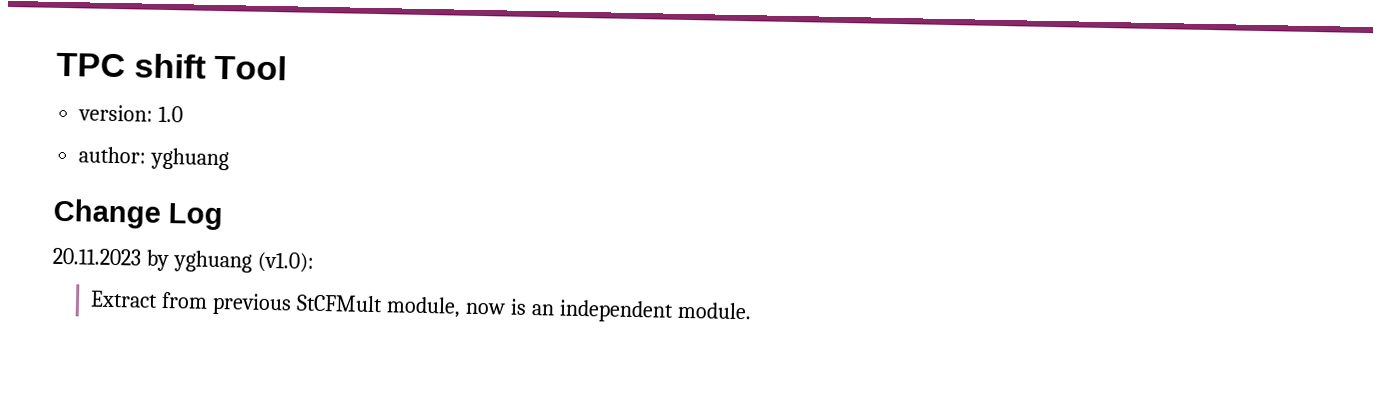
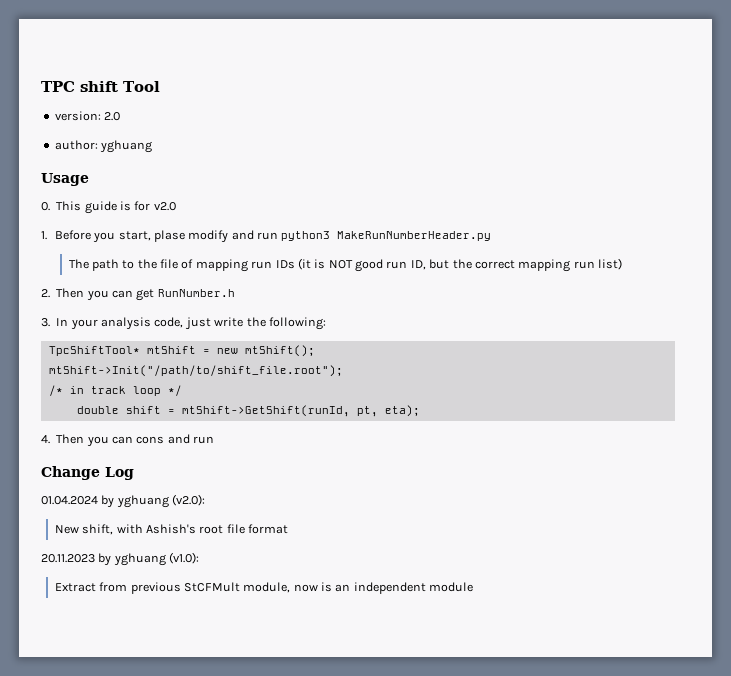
- version: 1.0
+ version: 2.0
+ Usage
+ 0. This guide is for v2.0
+ 1. Before you start, plase modify and run python3 MakeRunNumberHeader.py
+ The path to the file of mapping run IDs (it is NOT good run ID, but the correct mapping run list)
+ 2. Then you can get RunNumber.h
+ 3. In your analysis code, just write the following:
+ TpcShiftTool* mtShift = new mtShift();
+ mtShift->Init("/path/to/shift_file.root");
+ /* in track loop */
+ double shift = mtShift->GetShift(runId, pt, eta);
+ 4. Then you can cons and run
  Change Log
+ 01.04.2024 by yghuang (v2.0):
+ New shift, with Ashish's root file format
- Extract from previous StCFMult module, now is an independent module.
+ Extract from previous StCFMult module, now is an independent module

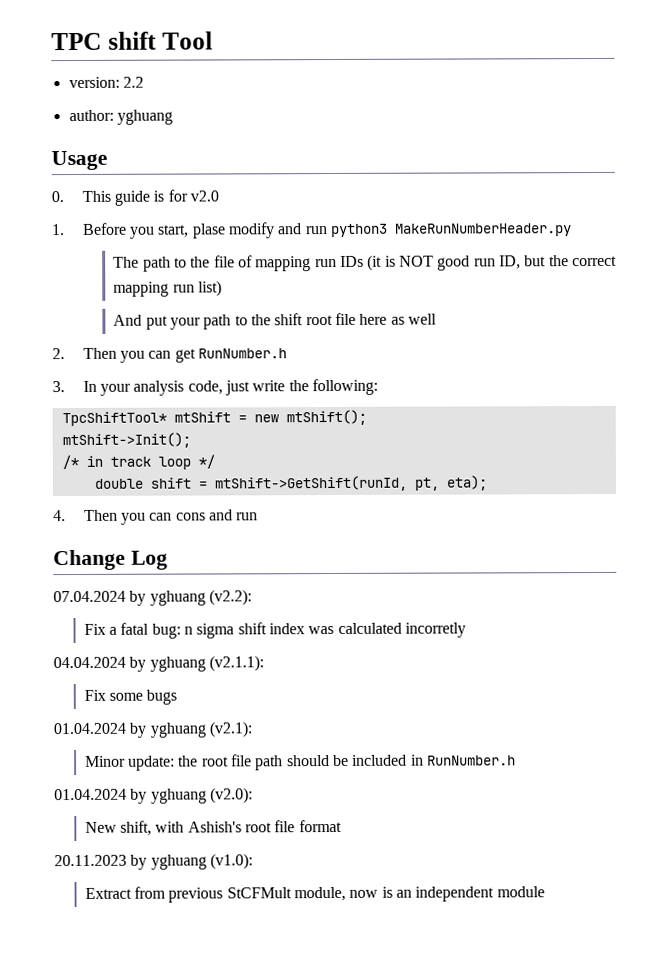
- version: 2.0
+ version: 2.2
+ And put your path to the shift root file here as well
- mtShift->Init("/path/to/shift_file.root");
+ mtShift->Init();
+ 07.04.2024 by yghuang (v2.2):
+ Fix a fatal bug: n sigma shift index was calculated incorretly
+ 04.04.2024 by yghuang (v2.1.1):
+ Fix some bugs
+ 01.04.2024 by yghuang (v2.1):
+ Minor update: the root file path should be included in RunNumber.h

